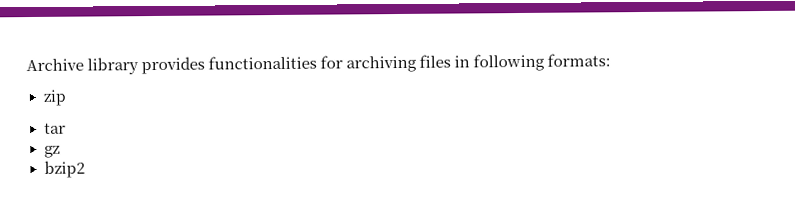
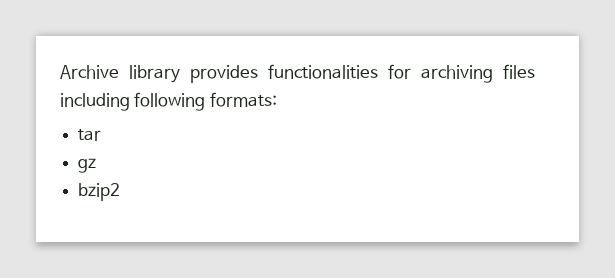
- Archive library provides functionalities for archiving files in following formats:
+ Archive library provides functionalities for archiving files including following formats:
- zip

